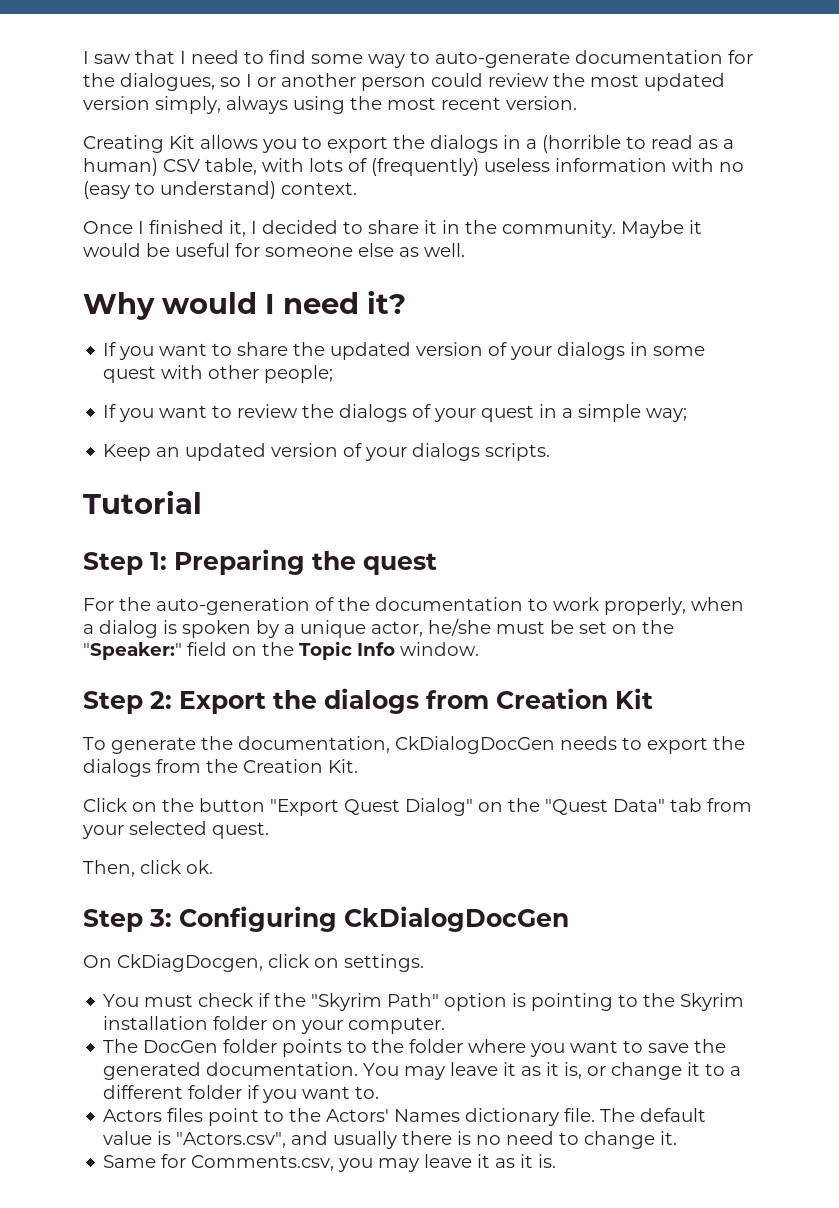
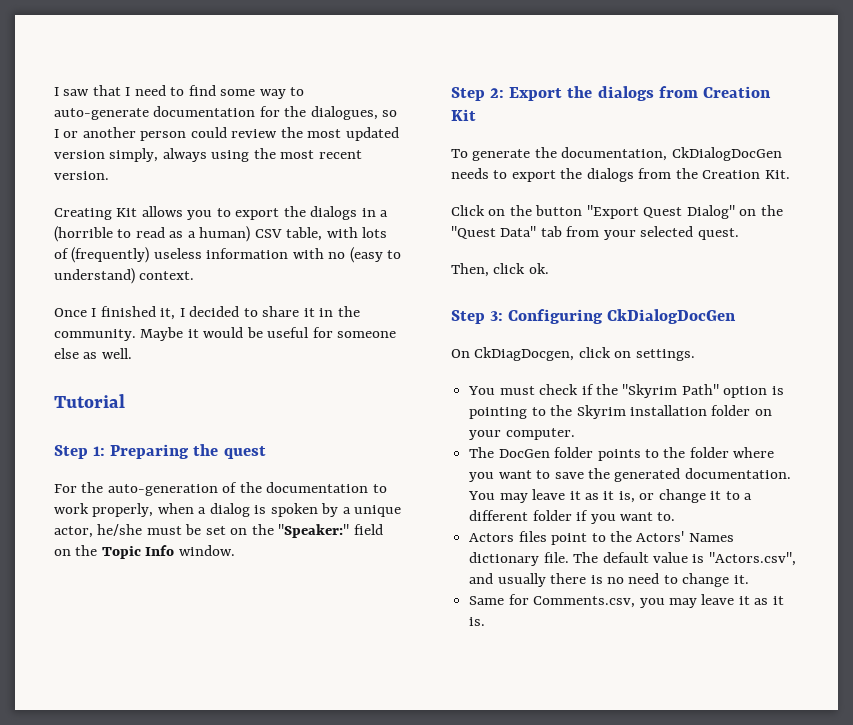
- Why would I need it?
- If you want to share the updated version of your dialogs in some quest with other people;
- If you want to review the dialogs of your quest in a simple way;
- Keep an updated version of your dialogs scripts.

